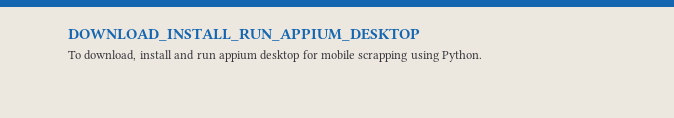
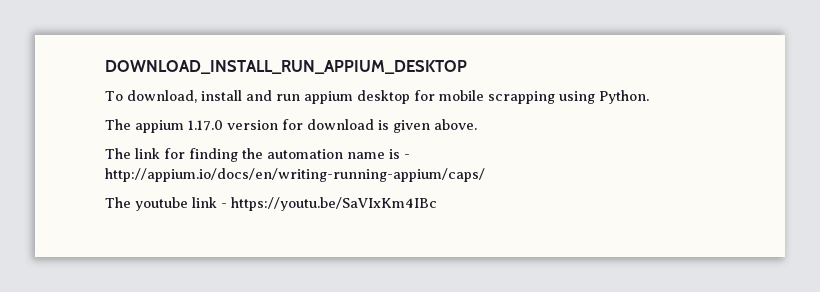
+ The appium 1.17.0 version for download is given above.
+ The link for finding the automation name is - http://appium.io/docs/en/writing-running-appium/caps/
+ The youtube link - https://youtu.be/SaVIxKm4IBc

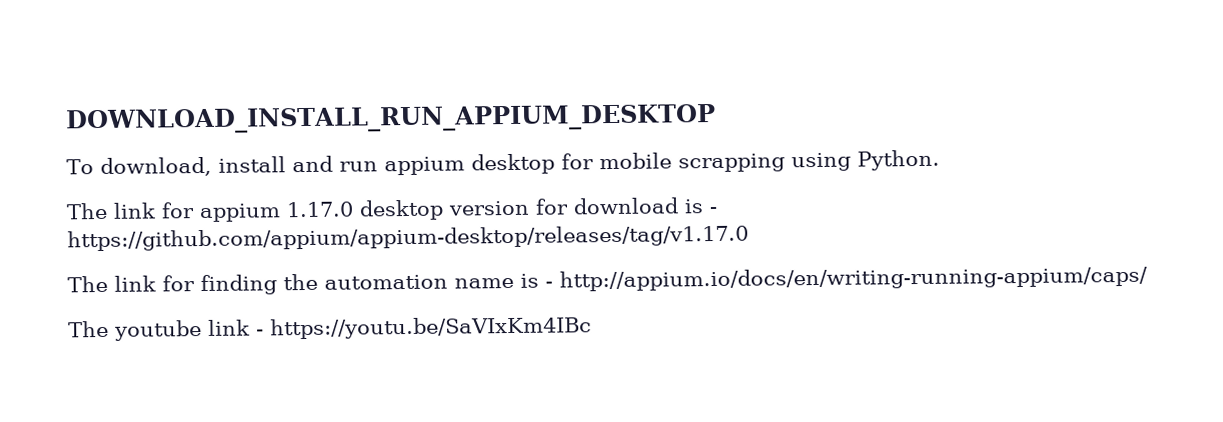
- The appium 1.17.0 version for download is given above.
+ The link for appium 1.17.0 desktop version for download is - https://github.com/appium/appium-desktop/releases/tag/v1.17.0

